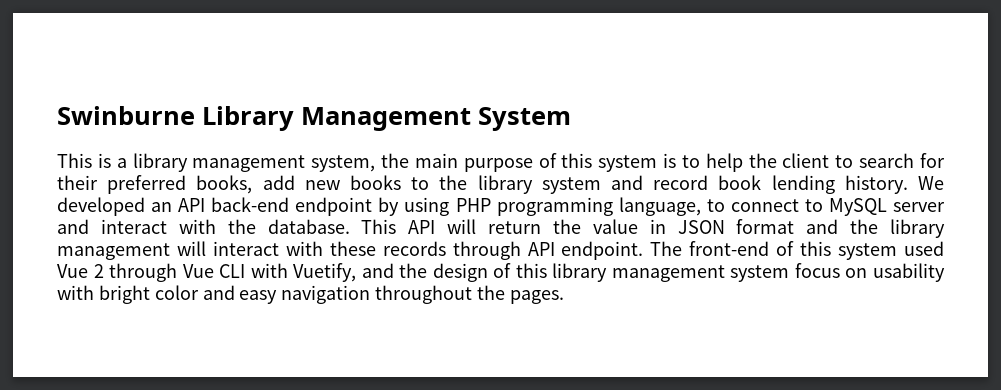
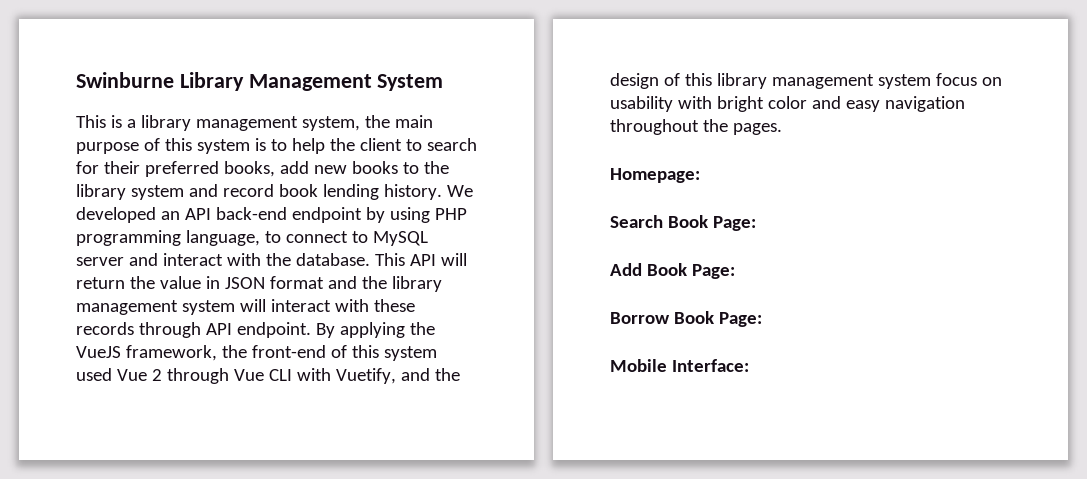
- This API will return the value in JSON format and the library management will interact with these records through API endpoint.
+ This API will return the value in JSON format and the library management system will interact with these records through API endpoint.
- The front-end of this system used Vue 2 through Vue CLI with Vuetify, and the design of this library management system focus on usability with bright color and easy navigation throughout the pages.
+ By applying the VueJS framework, the front-end of this system used Vue 2 through Vue CLI with Vuetify, and the design of this library management system focus on usability with bright color and easy navigation throughout the pages.
+ Homepage:
+ Search Book Page:
+ Add Book Page:
+ Borrow Book Page:
+ Mobile Interface:

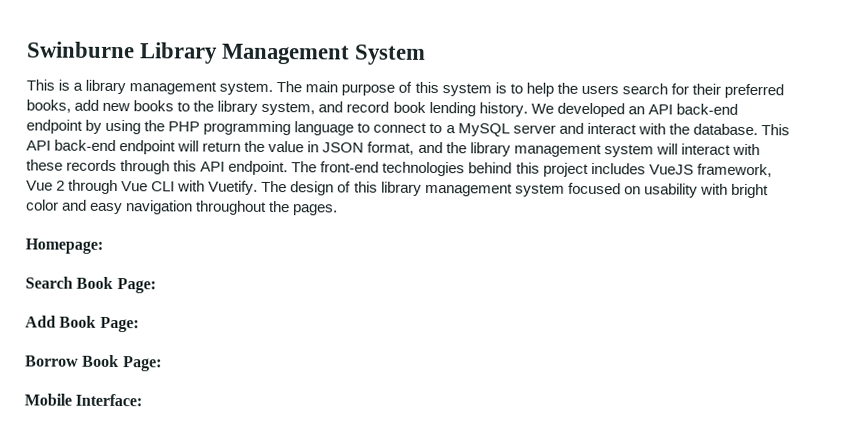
- This is a library management system, the main purpose of this system is to help the client to search for their preferred books, add new books to the library system and record book lending history.
+ This is a library management system. The main purpose of this system is to help the users search for their preferred books, add new books to the library system, and record book lending history.
- We developed an API back-end endpoint by using PHP programming language, to connect to MySQL server and interact with the database.
+ We developed an API back-end endpoint by using the PHP programming language to connect to a MySQL server and interact with the database.
- This API will return the value in JSON format and the library management system will interact with these records through API endpoint.
+ This API back-end endpoint will return the value in JSON format, and the library management system will interact with these records through this API endpoint.
- By applying the VueJS framework, the front-end of this system used Vue 2 through Vue CLI with Vuetify, and the design of this library management system focus on usability with bright color and easy navigation throughout the pages.
+ The front-end technologies behind this project includes VueJS framework, Vue 2 through Vue CLI with Vuetify. The design of this library management system focused on usability with bright color and easy navigation throughout the pages.

